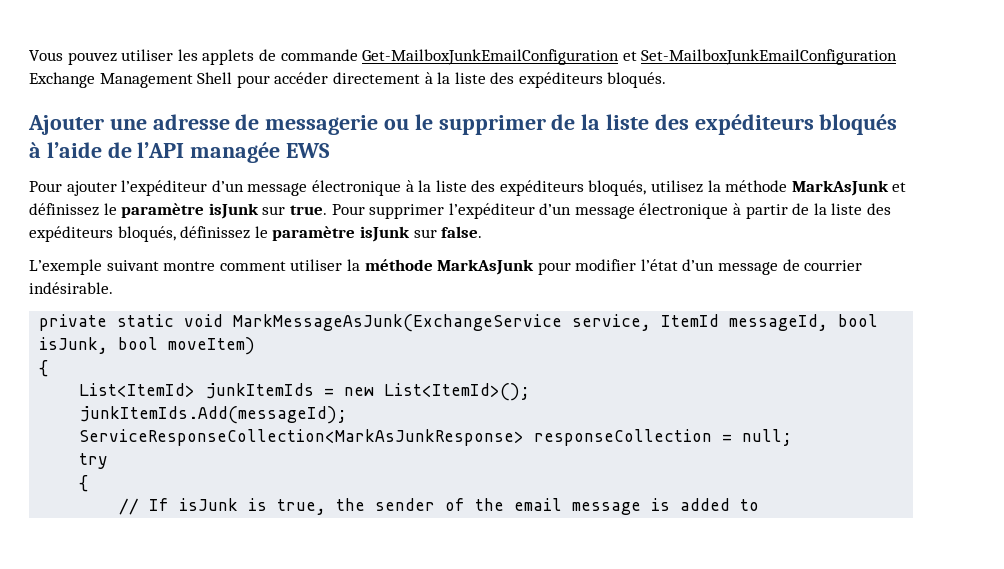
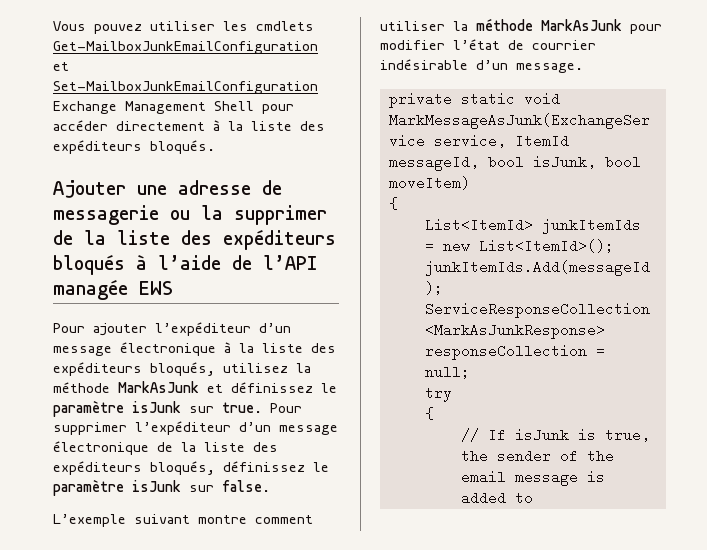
- Vous pouvez utiliser les applets de commande Get-MailboxJunkEmailConfiguration et Set-MailboxJunkEmailConfiguration Exchange Management Shell pour accéder directement à la liste des expéditeurs bloqués.
+ Vous pouvez utiliser les cmdlets Get-MailboxJunkEmailConfiguration et Set-MailboxJunkEmailConfiguration Exchange Management Shell pour accéder directement à la liste des expéditeurs bloqués.
- Ajouter une adresse de messagerie ou le supprimer de la liste des expéditeurs bloqués à l’aide de l’API managée EWS
+ Ajouter une adresse de messagerie ou la supprimer de la liste des expéditeurs bloqués à l’aide de l’API managée EWS
- Pour supprimer l’expéditeur d’un message électronique à partir de la liste des expéditeurs bloqués, définissez le paramètre isJunk sur false.
+ Pour supprimer l’expéditeur d’un message électronique de la liste des expéditeurs bloqués, définissez le paramètre isJunk sur false.
- L’exemple suivant montre comment utiliser la méthode MarkAsJunk pour modifier l’état d’un message de courrier indésirable.
+ L’exemple suivant montre comment utiliser la méthode MarkAsJunk pour modifier l’état de courrier indésirable d’un message.

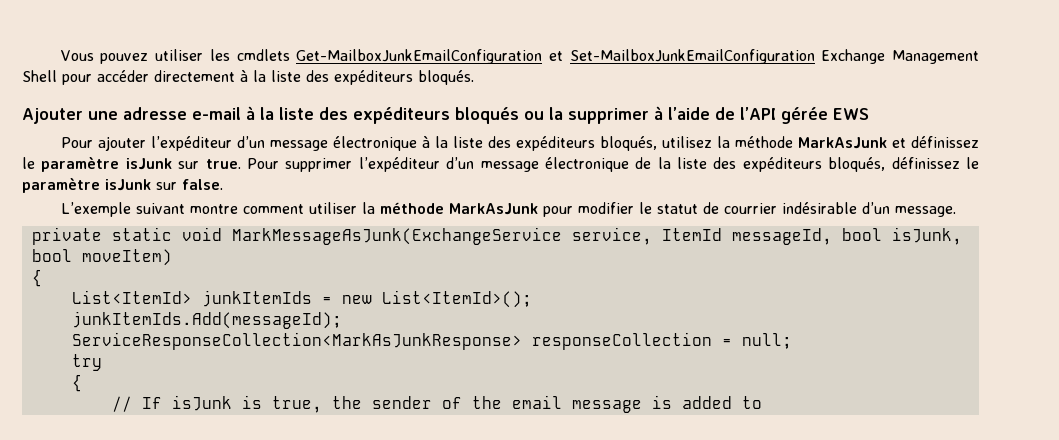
- Ajouter une adresse de messagerie ou la supprimer de la liste des expéditeurs bloqués à l’aide de l’API managée EWS
+ Ajouter une adresse e-mail à la liste des expéditeurs bloqués ou la supprimer à l’aide de l’API gérée EWS
- L’exemple suivant montre comment utiliser la méthode MarkAsJunk pour modifier l’état de courrier indésirable d’un message.
+ L’exemple suivant montre comment utiliser la méthode MarkAsJunk pour modifier le statut de courrier indésirable d’un message.

